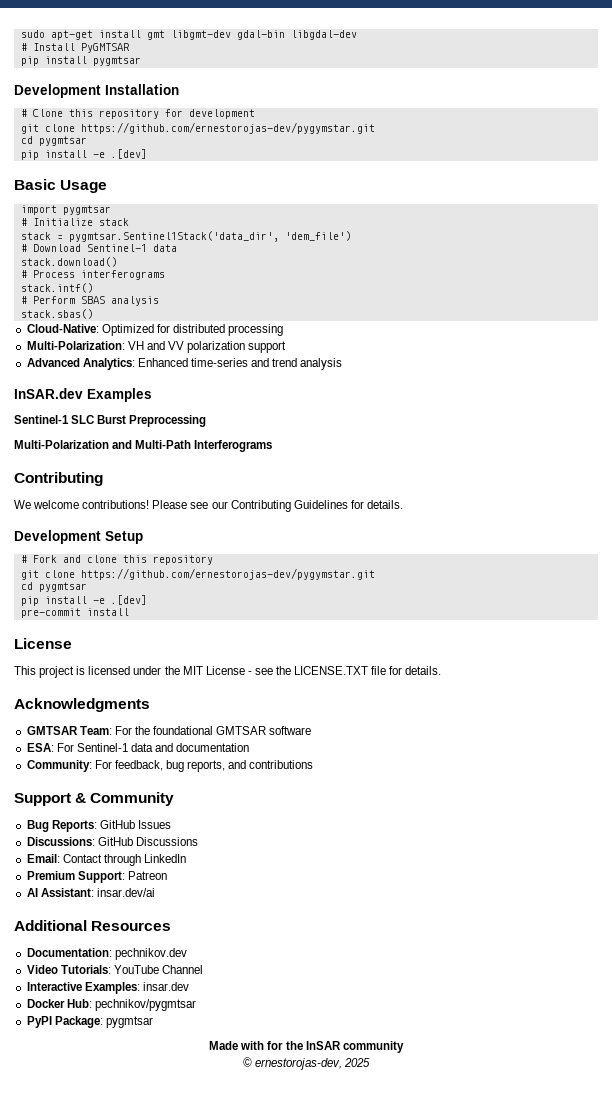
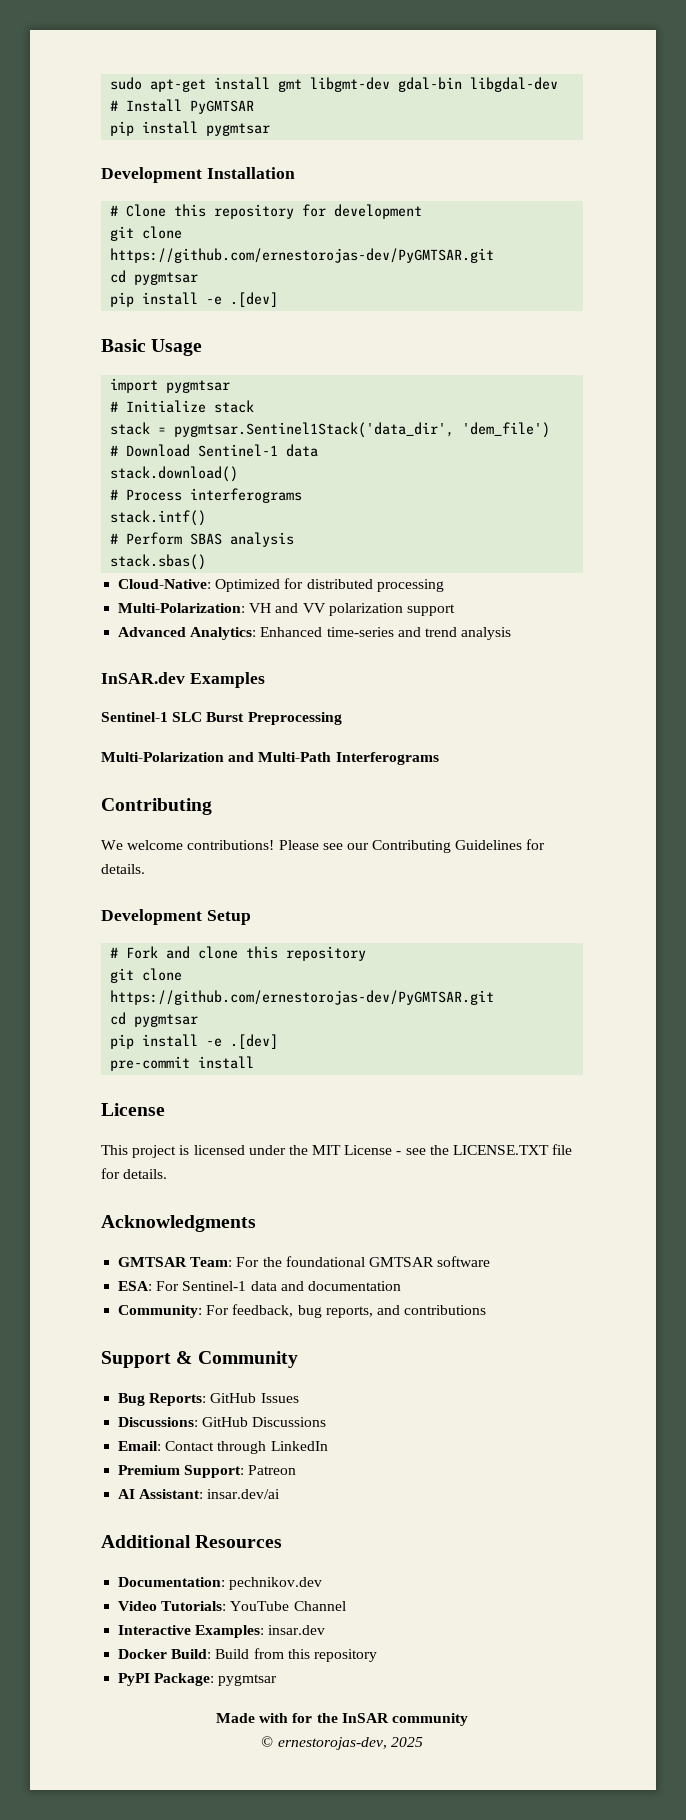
  # Clone this repository for development
- git clone https://github.com/ernestorojas-dev/pygymstar.git
+ git clone https://github.com/ernestorojas-dev/PyGMTSAR.git
  # Fork and clone this repository
- git clone https://github.com/ernestorojas-dev/pygymstar.git
+ git clone https://github.com/ernestorojas-dev/PyGMTSAR.git
- Docker Hub: pechnikov/pygmtsar
+ Docker Build: Build from this repository

